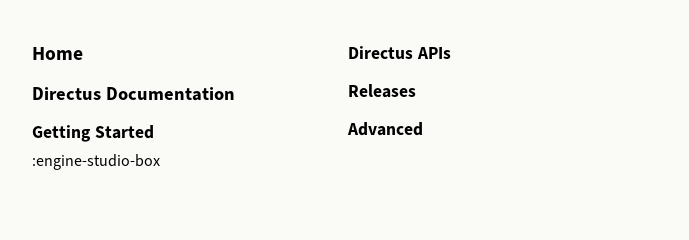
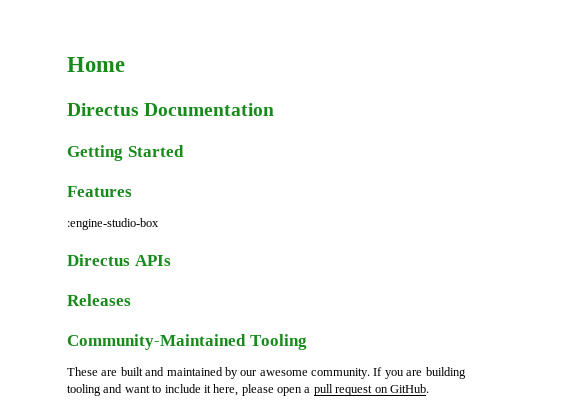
+ Features
- Advanced
+ Community-Maintained Tooling
+ These are built and maintained by our awesome community. If you are building tooling and want to include it here, please open a pull request on GitHub.

